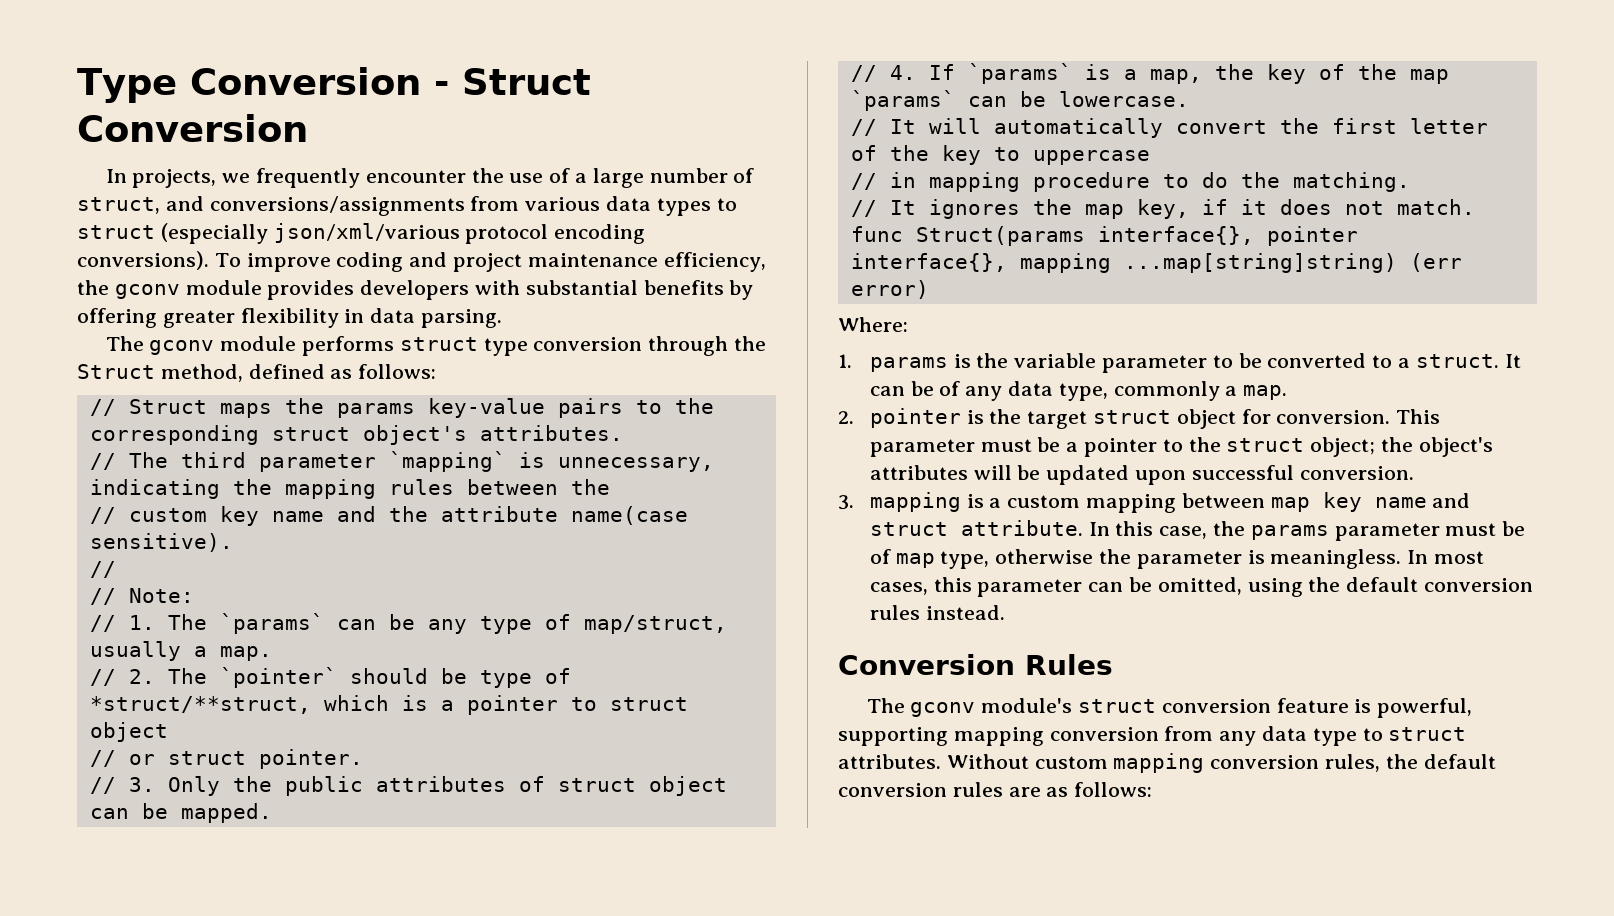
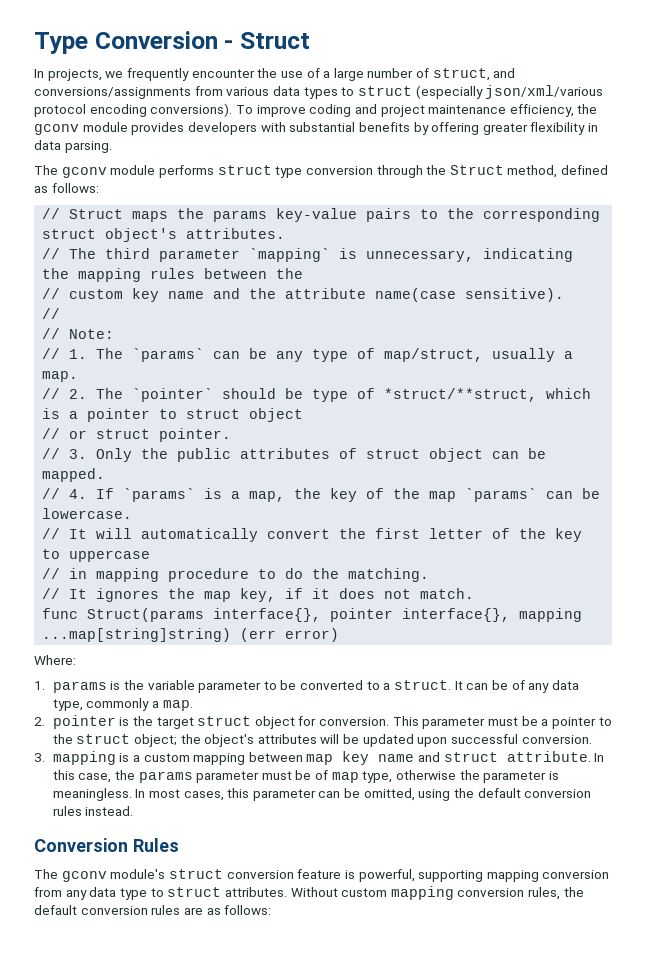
- Type Conversion - Struct Conversion
+ Type Conversion - Struct

